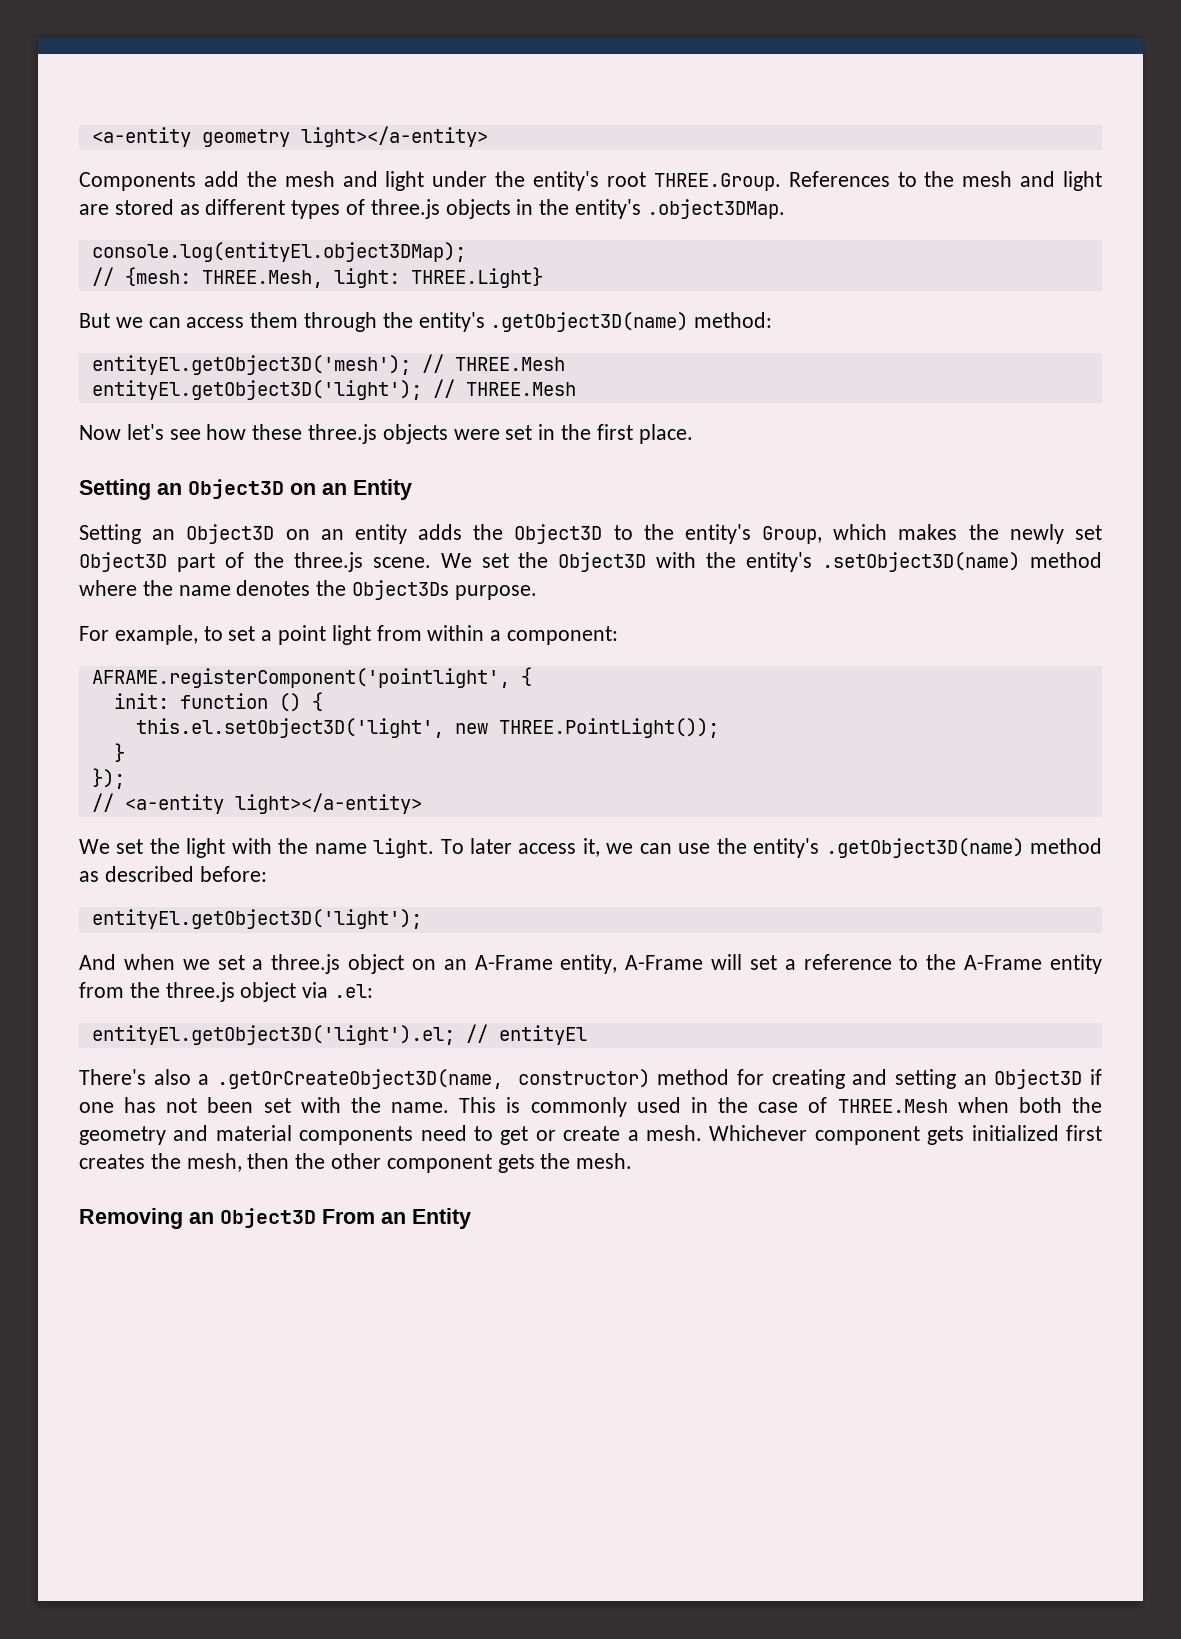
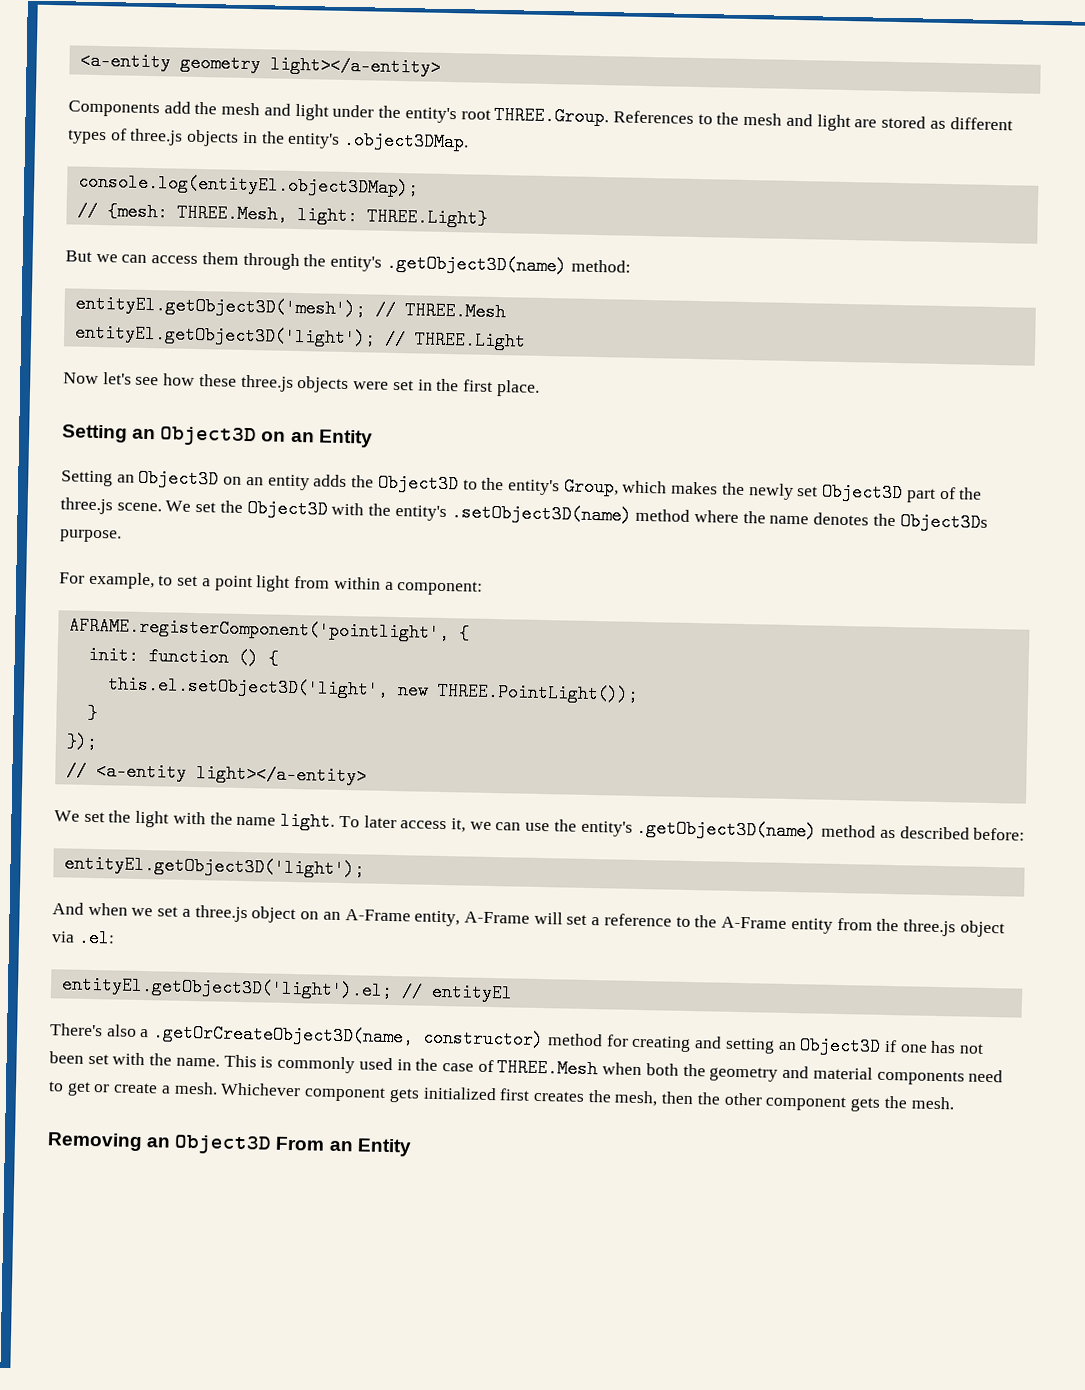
- entityEl.getObject3D('light'); // THREE.Mesh
+ entityEl.getObject3D('light'); // THREE.Light

